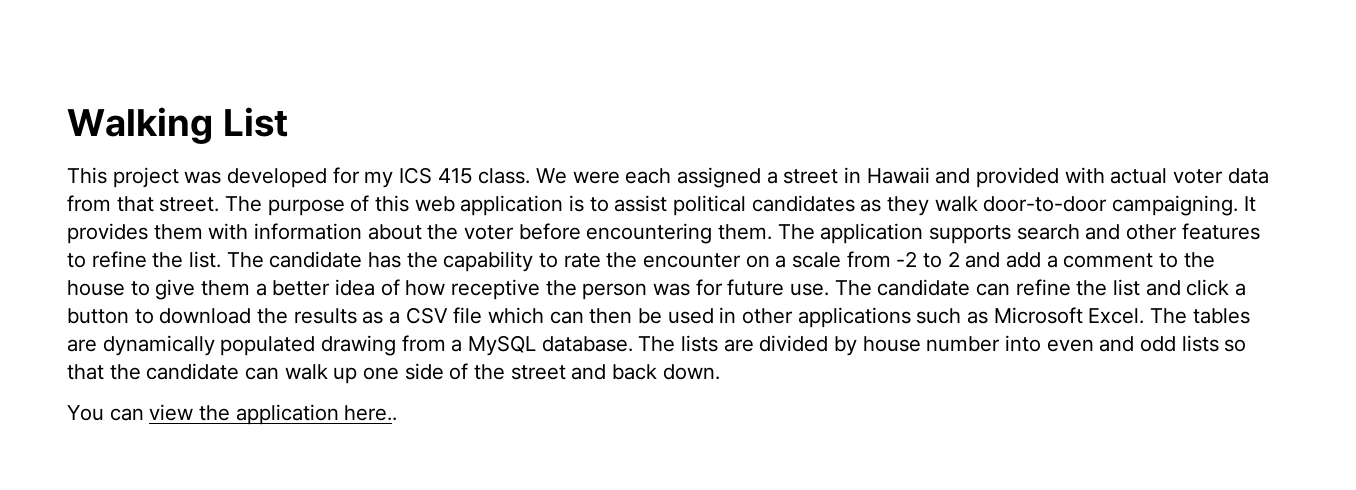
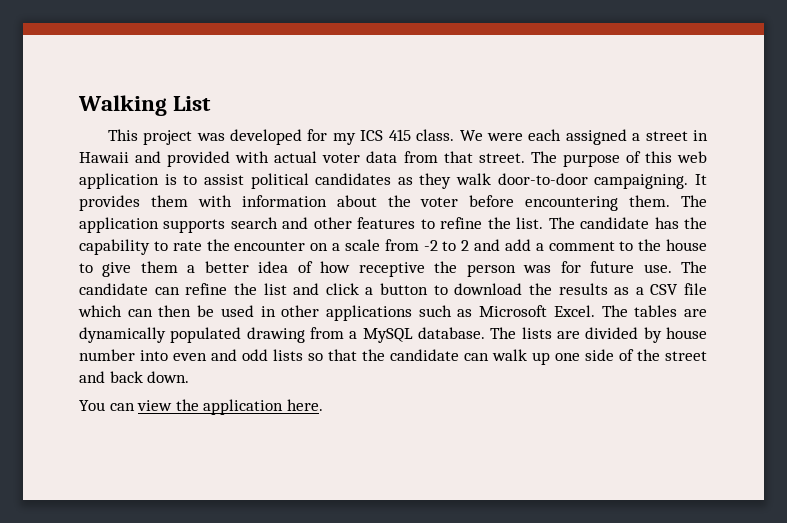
- You can view the application here..
+ You can view the application here.

